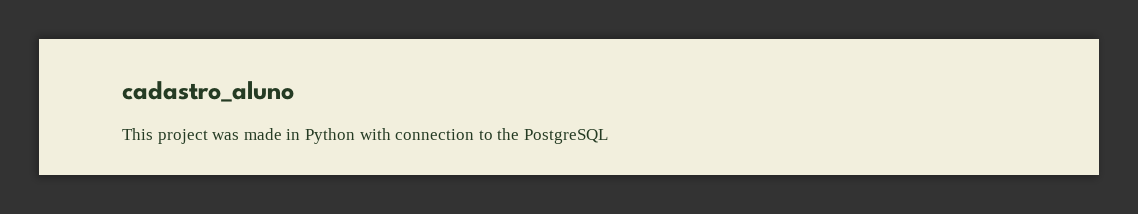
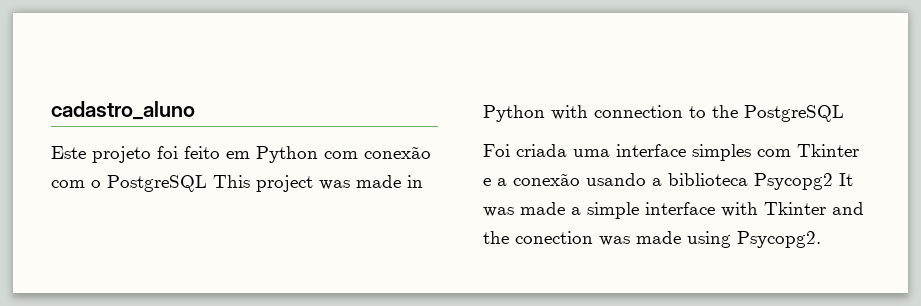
- This project was made in Python with connection to the PostgreSQL
+ Este projeto foi feito em Python com conexão com o PostgreSQL This project was made in Python with connection to the PostgreSQL
+ Foi criada uma interface simples com Tkinter e a conexão usando a biblioteca Psycopg2 It was made a simple interface with Tkinter and the conection was made using Psycopg2.

